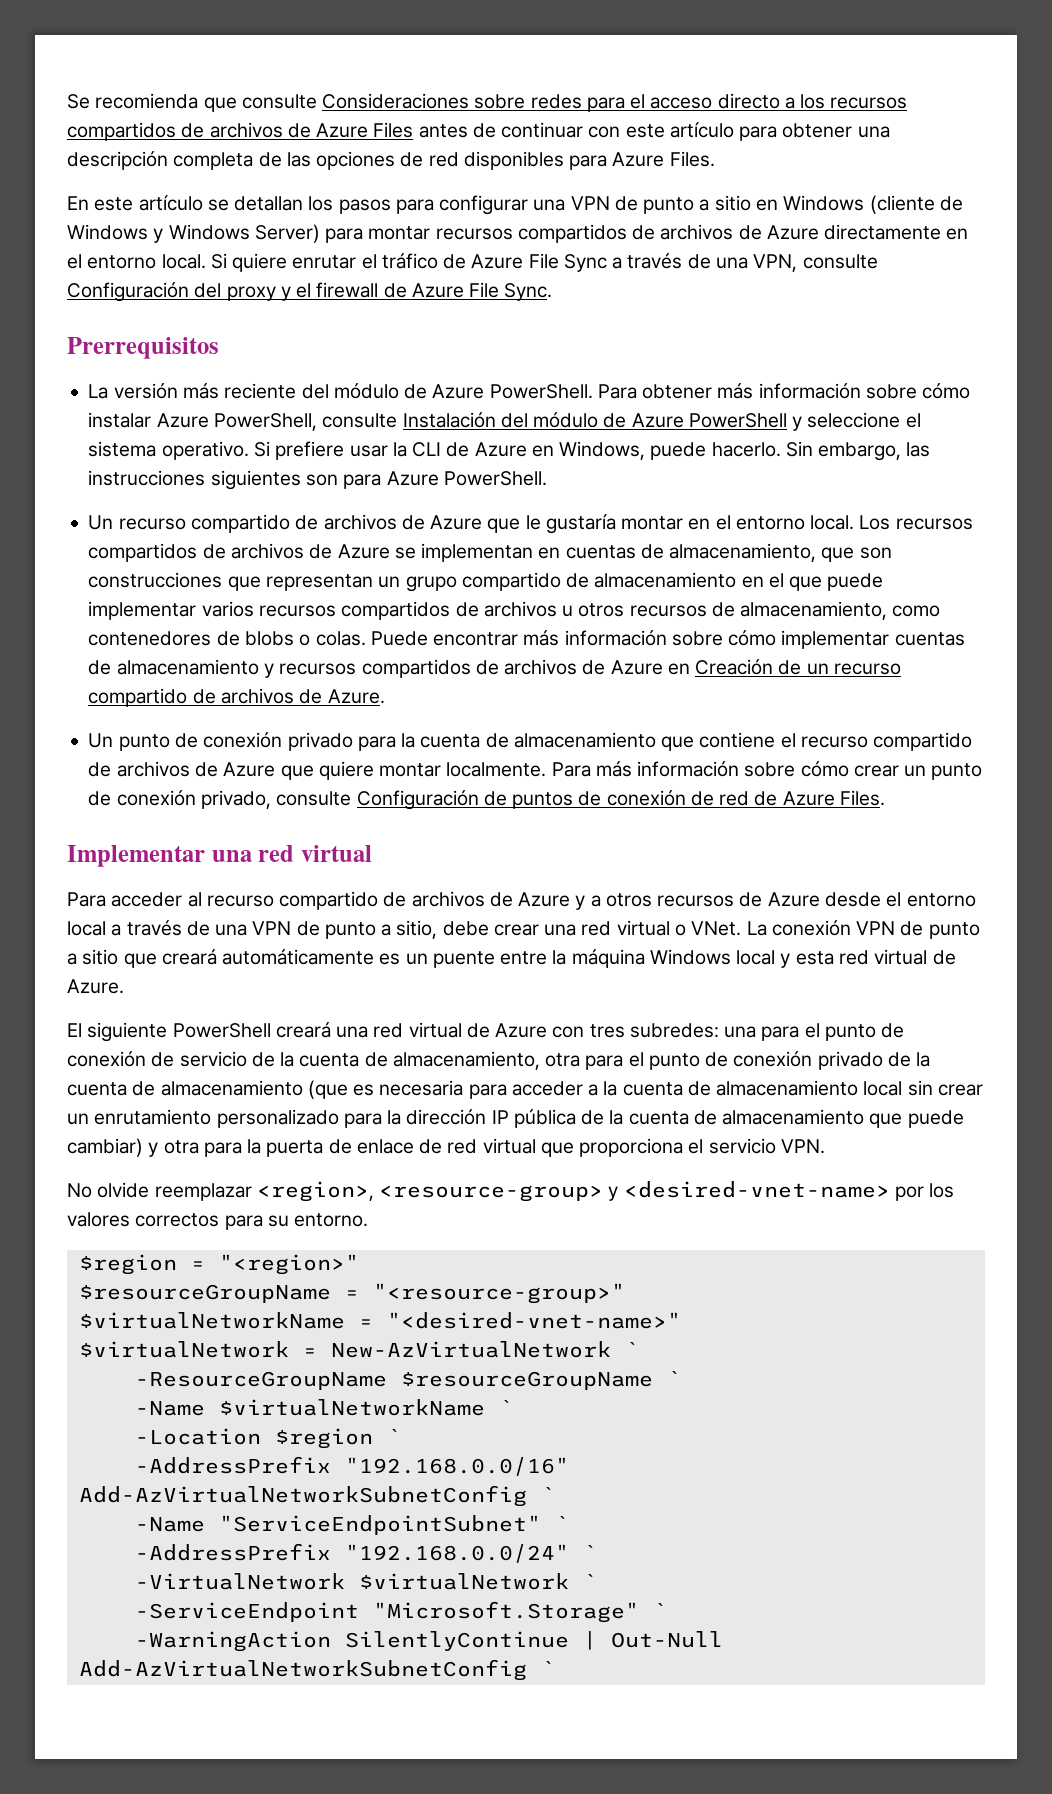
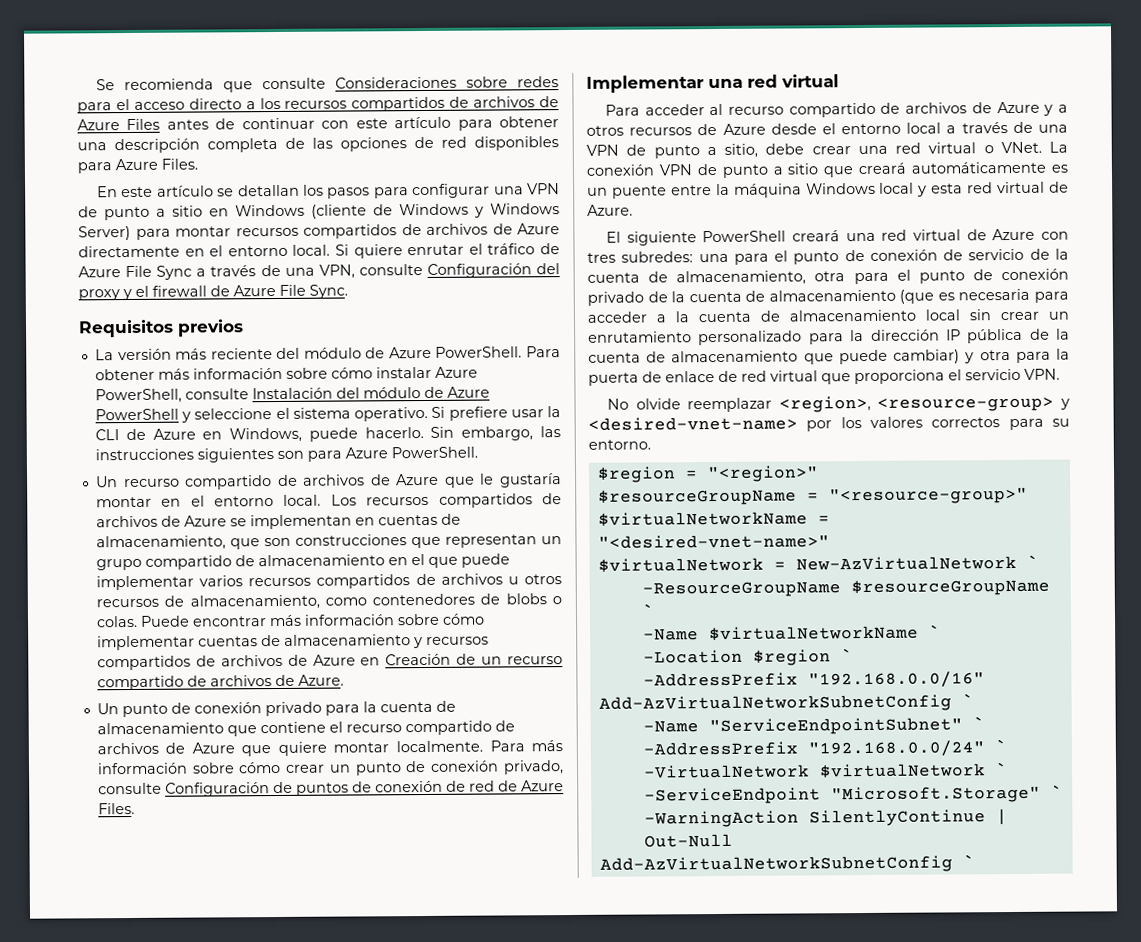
- Prerrequisitos
+ Requisitos previos

